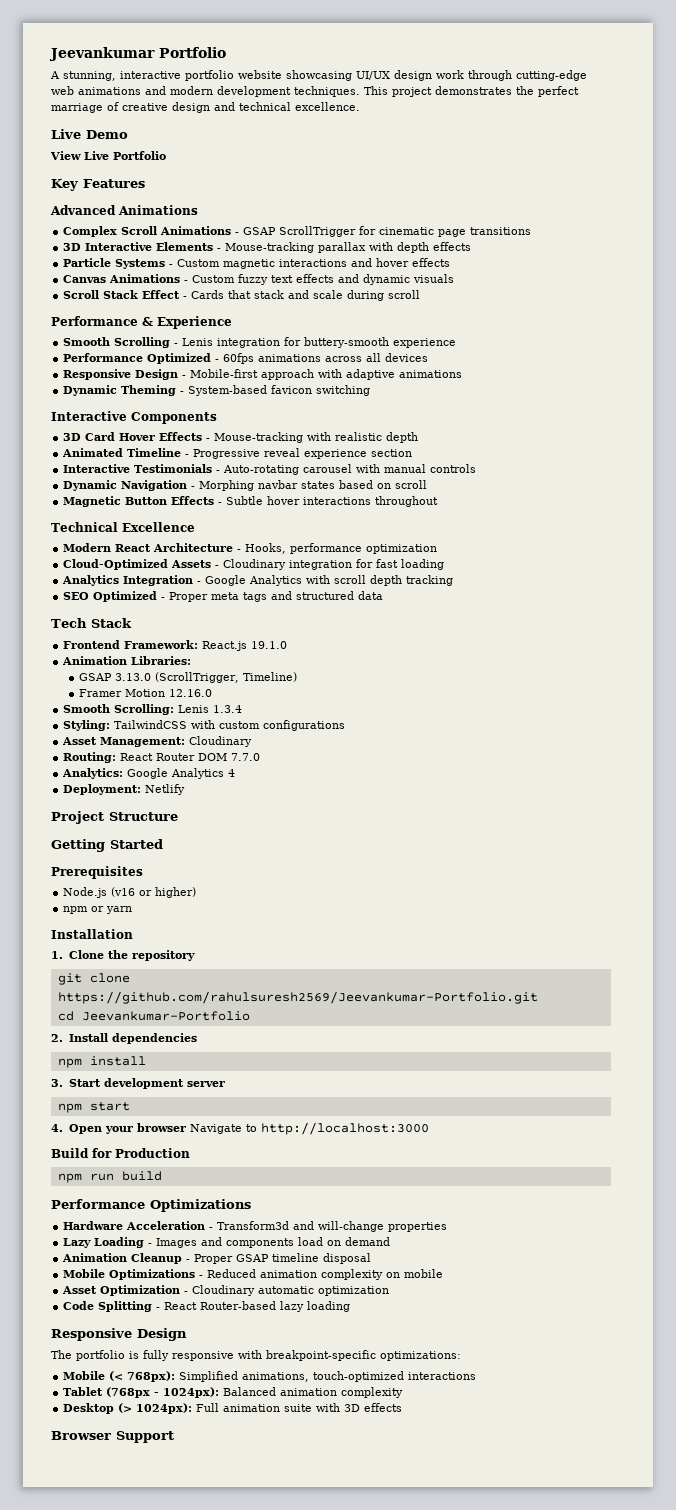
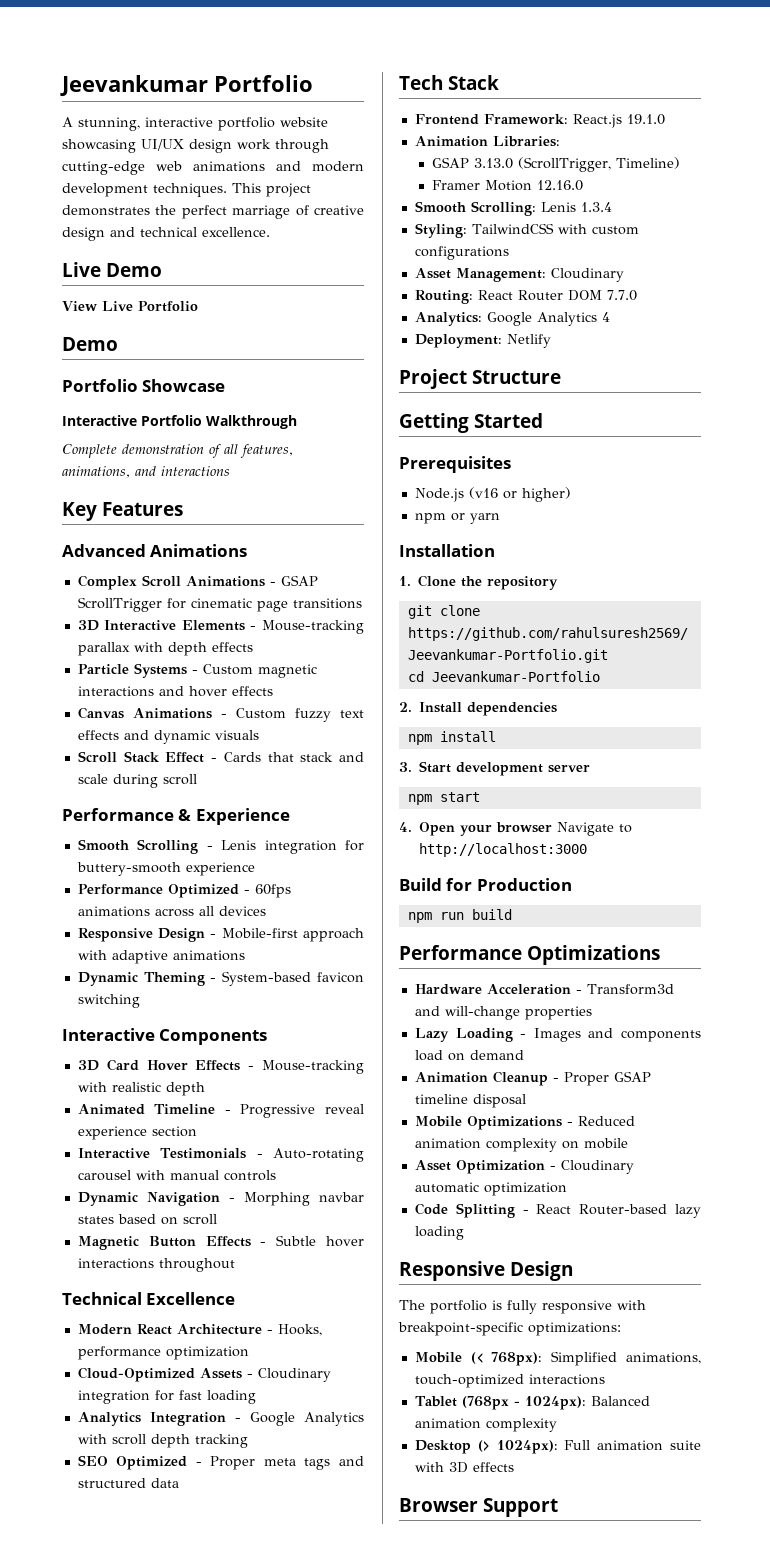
  View Live Portfolio
+ Demo
+ Portfolio Showcase
+ Interactive Portfolio Walkthrough
+ Complete demonstration of all features, animations, and interactions

